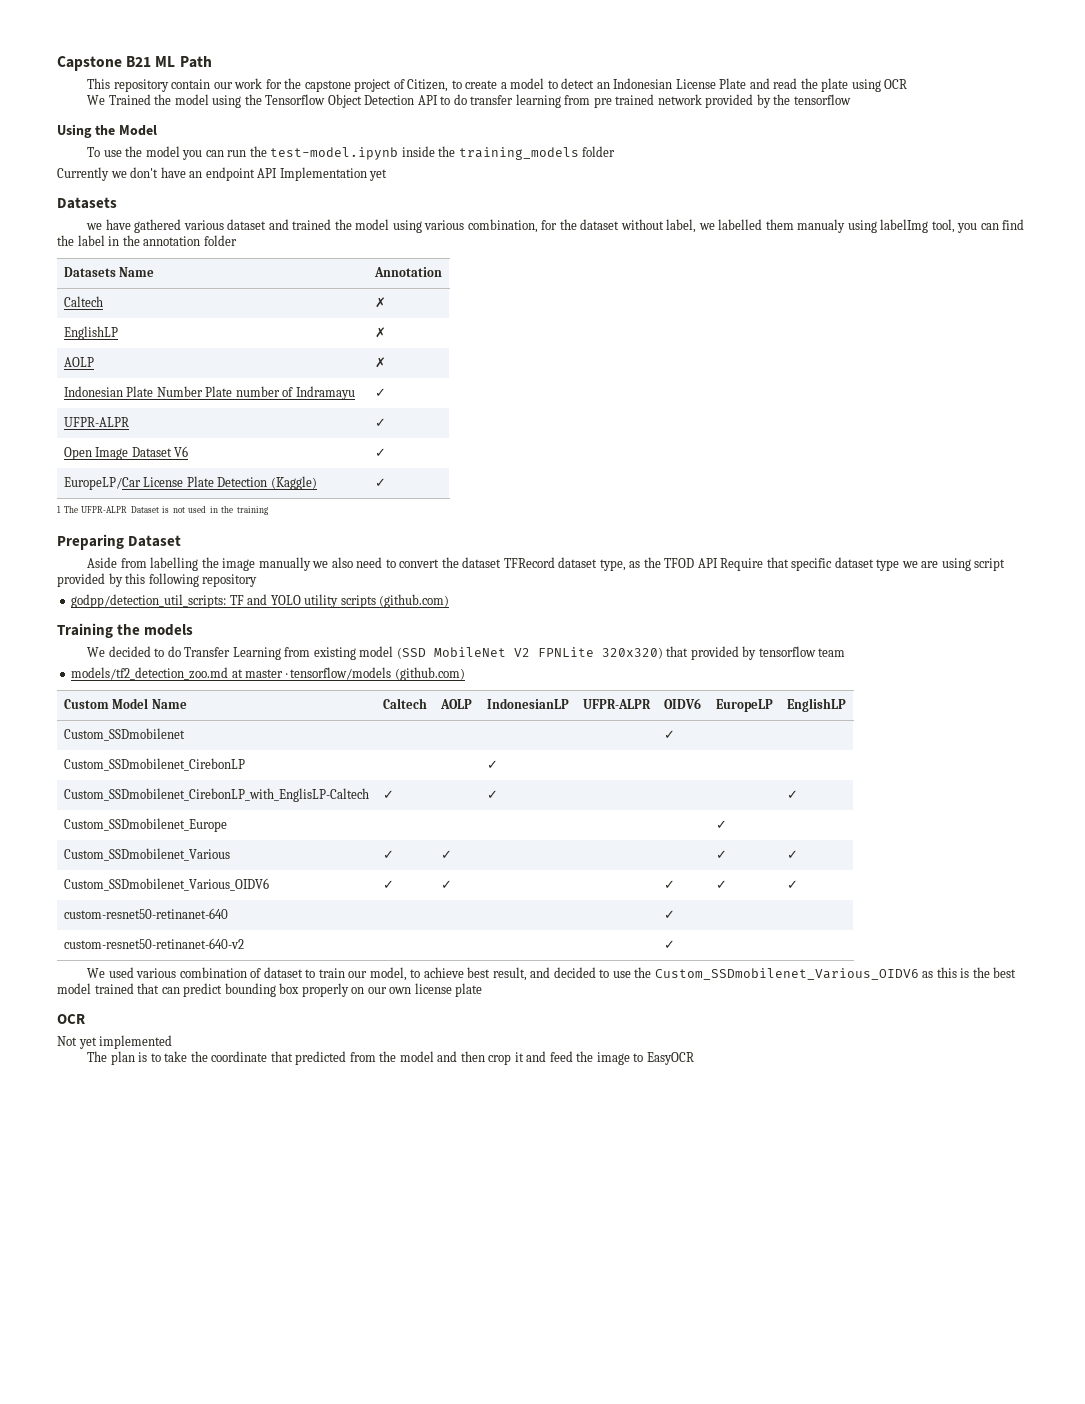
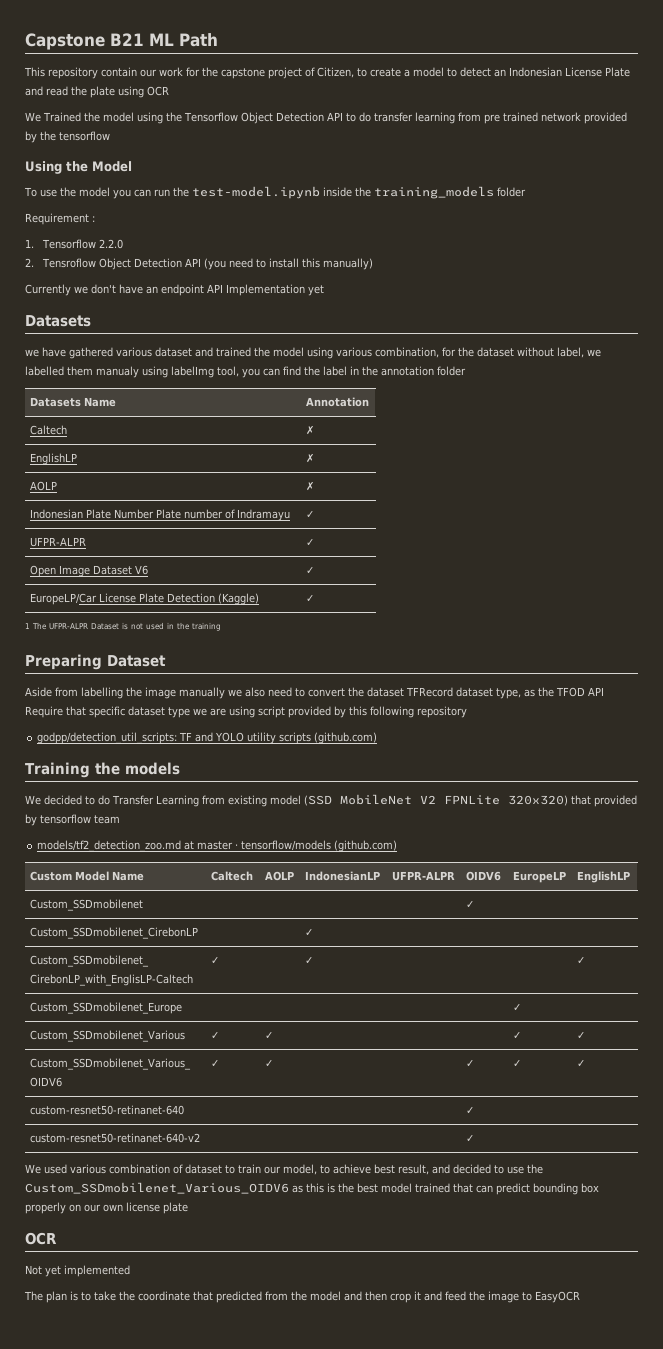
+ Requirement :
+ 1. Tensorflow 2.2.0
+ 2. Tensroflow Object Detection API (you need to install this manually)

